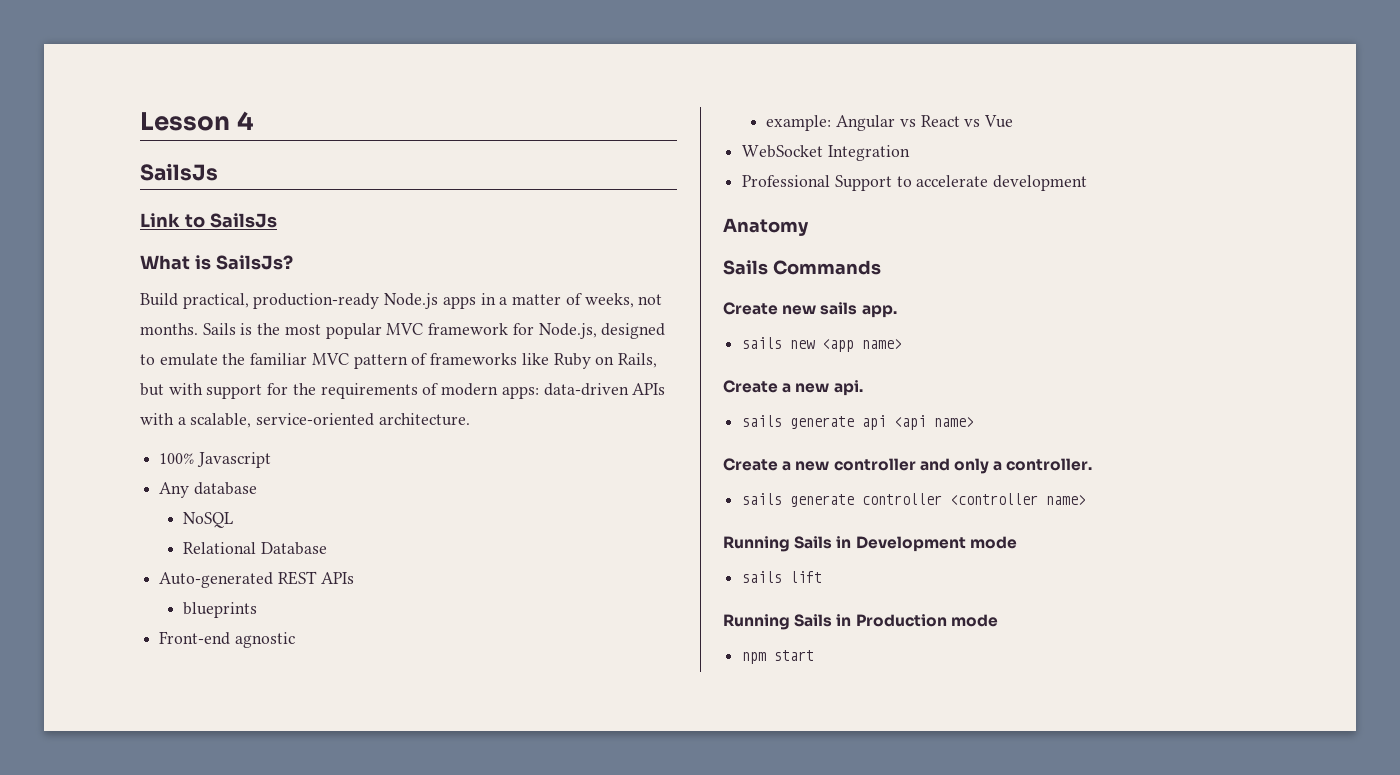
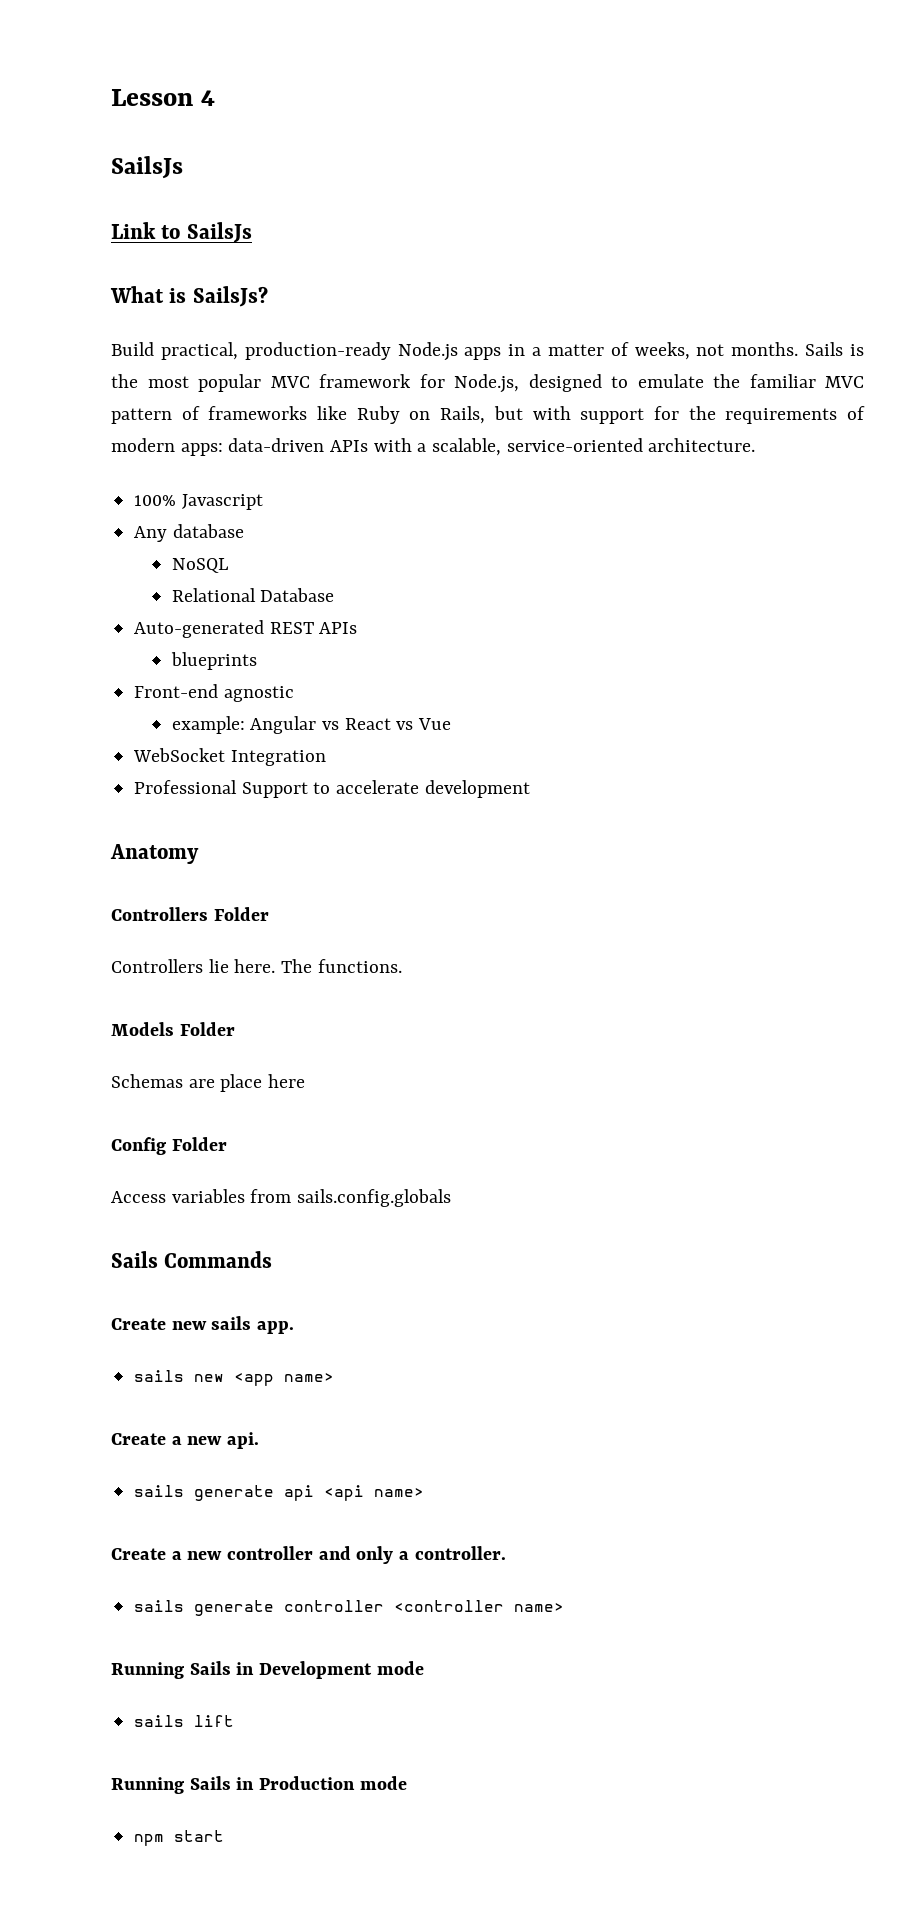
+ Controllers Folder
+ Controllers lie here. The functions.
+ Models Folder
+ Schemas are place here
+ Config Folder
+ Access variables from sails.config.globals

